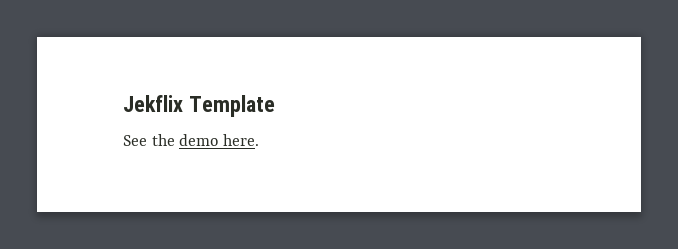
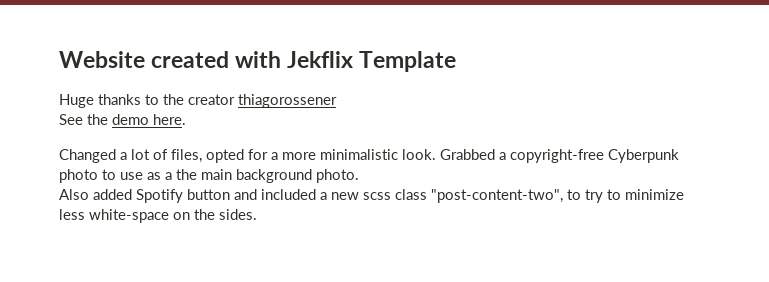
- Jekflix Template
+ Website created with Jekflix Template
+ Huge thanks to the creator thiagorossener
  See the demo here.
+ Changed a lot of files, opted for a more minimalistic look. Grabbed a copyright-free Cyberpunk photo to use as a the main background photo.
+ Also added Spotify button and included a new scss class "post-content-two", to try to minimize less white-space on the sides.

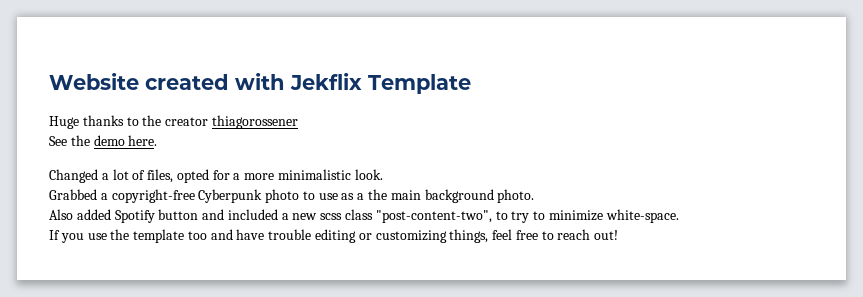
- Changed a lot of files, opted for a more minimalistic look. Grabbed a copyright-free Cyberpunk photo to use as a the main background photo.
+ Changed a lot of files, opted for a more minimalistic look.
+ Grabbed a copyright-free Cyberpunk photo to use as a the main background photo.
- Also added Spotify button and included a new scss class "post-content-two", to try to minimize less white-space on the sides.
+ Also added Spotify button and included a new scss class "post-content-two", to try to minimize white-space.
+ If you use the template too and have trouble editing or customizing things, feel free to reach out!

